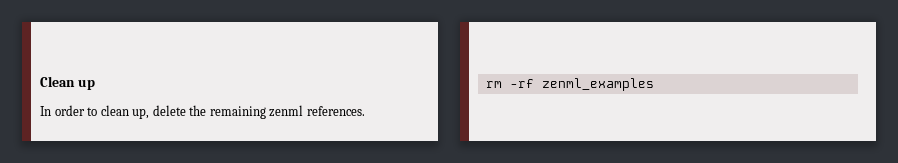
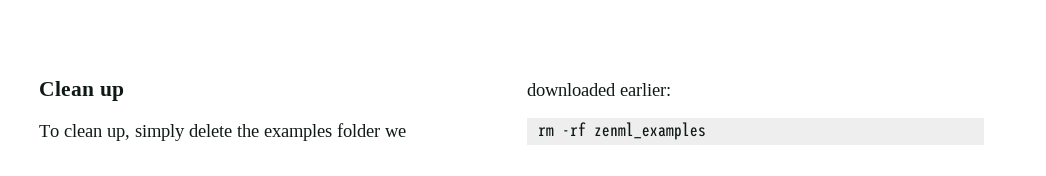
- In order to clean up, delete the remaining zenml references.
+ To clean up, simply delete the examples folder we downloaded earlier:

